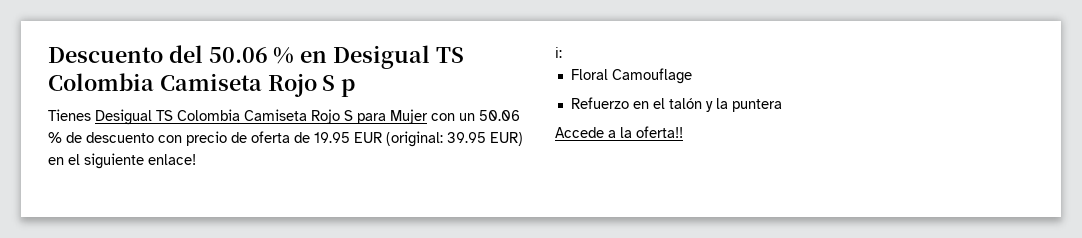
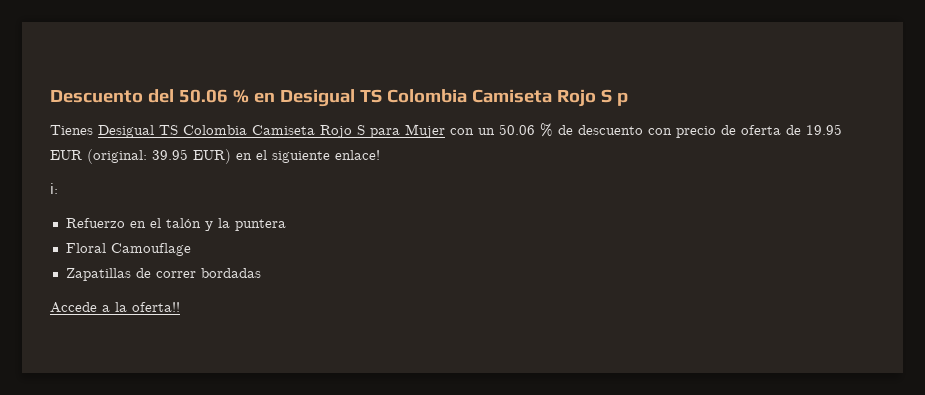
- Floral Camouflage
+ Floral Camouflage
+ Zapatillas de correr bordadas

